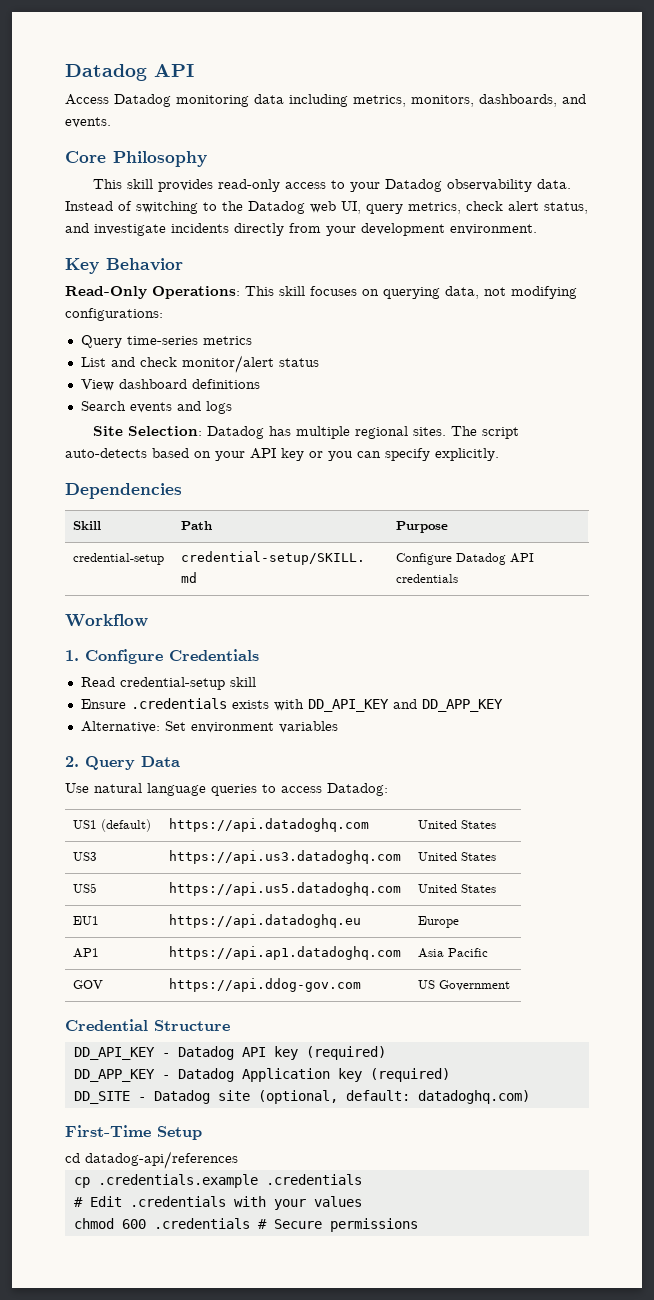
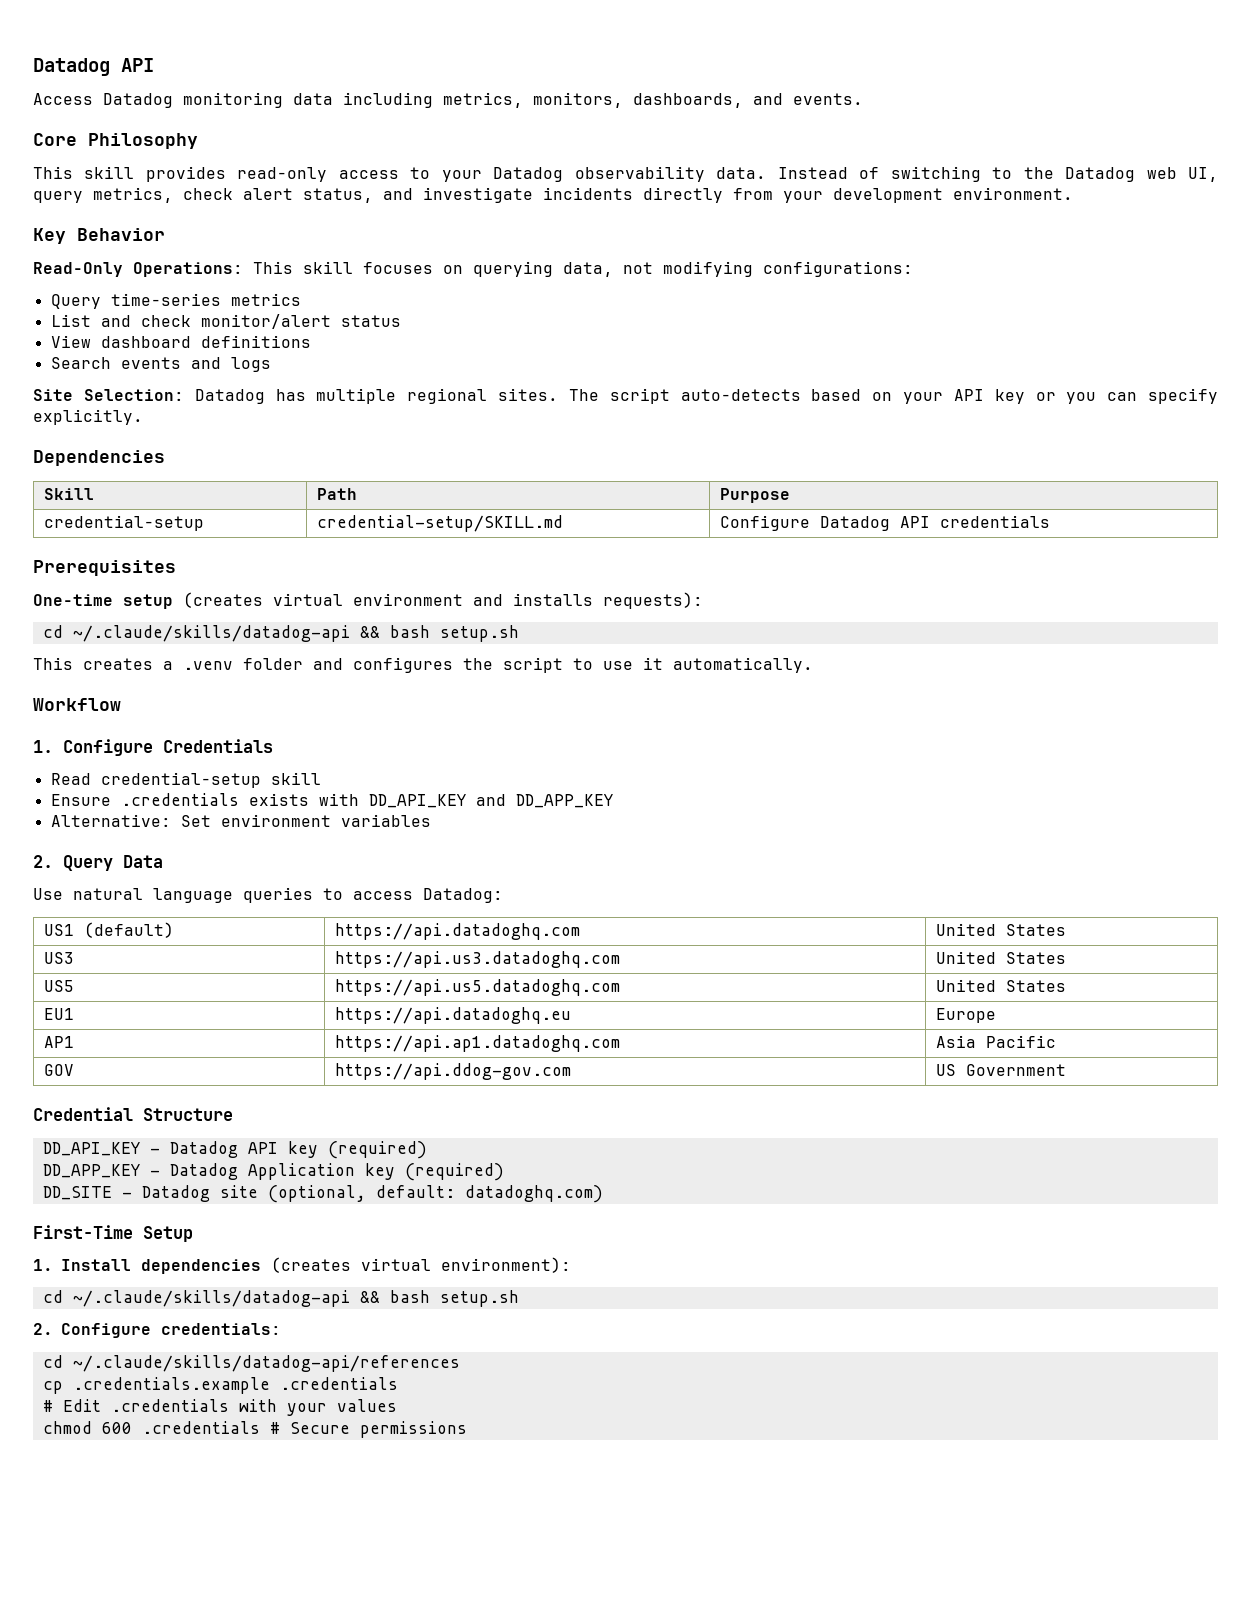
+ Prerequisites
+ One-time setup (creates virtual environment and installs requests):
+ cd ~/.claude/skills/datadog-api && bash setup.sh
+ This creates a .venv folder and configures the script to use it automatically.
- cd datadog-api/references
+ 1. Install dependencies (creates virtual environment):
+ cd ~/.claude/skills/datadog-api && bash setup.sh
+ 2. Configure credentials:
+ cd ~/.claude/skills/datadog-api/references

